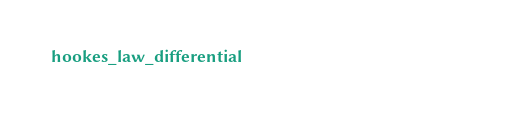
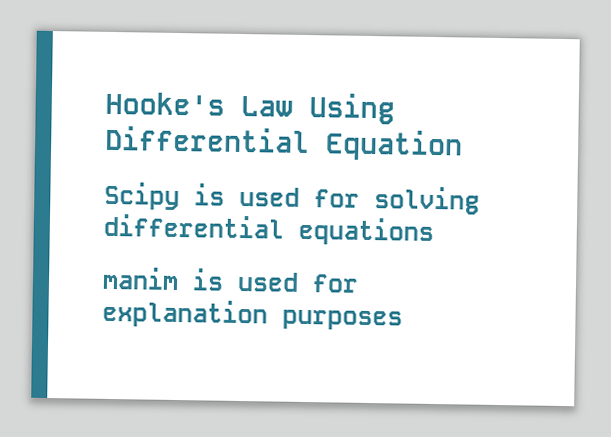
- hookes_law_differential
+ Hooke's Law Using Differential Equation
+ Scipy is used for solving differential equations
+ manim is used for explanation purposes

